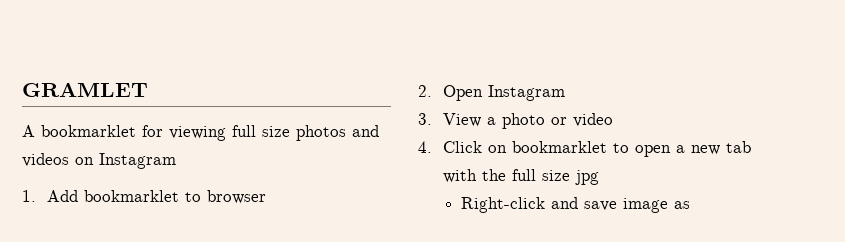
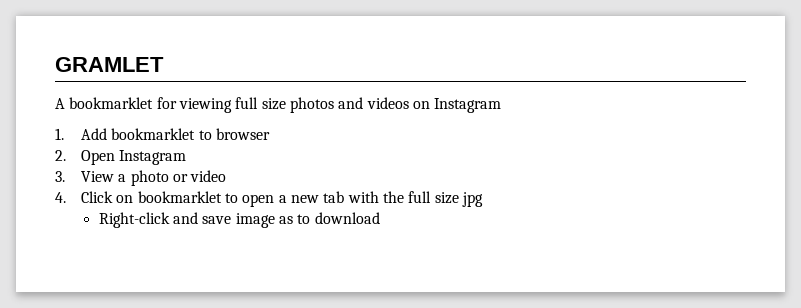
- Right-click and save image as
+ Right-click and save image as to download

